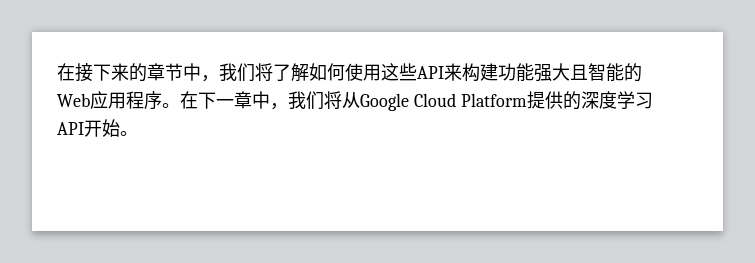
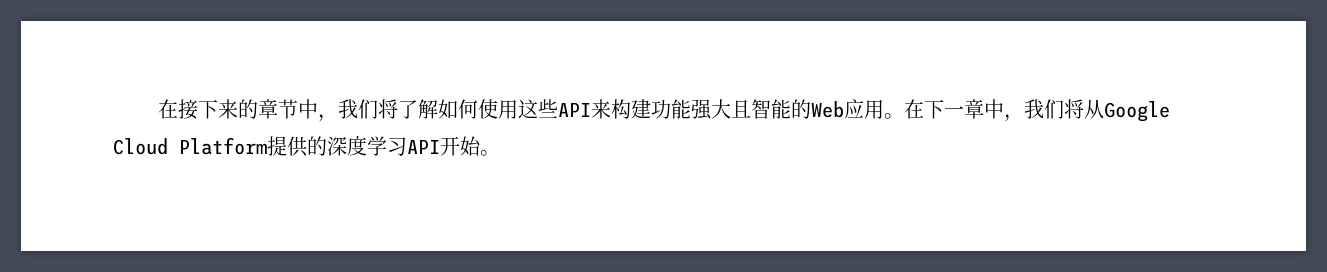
- 在接下来的章节中，我们将了解如何使用这些API来构建功能强大且智能的Web应用程序。
+ 在接下来的章节中，我们将了解如何使用这些API来构建功能强大且智能的Web应用。

